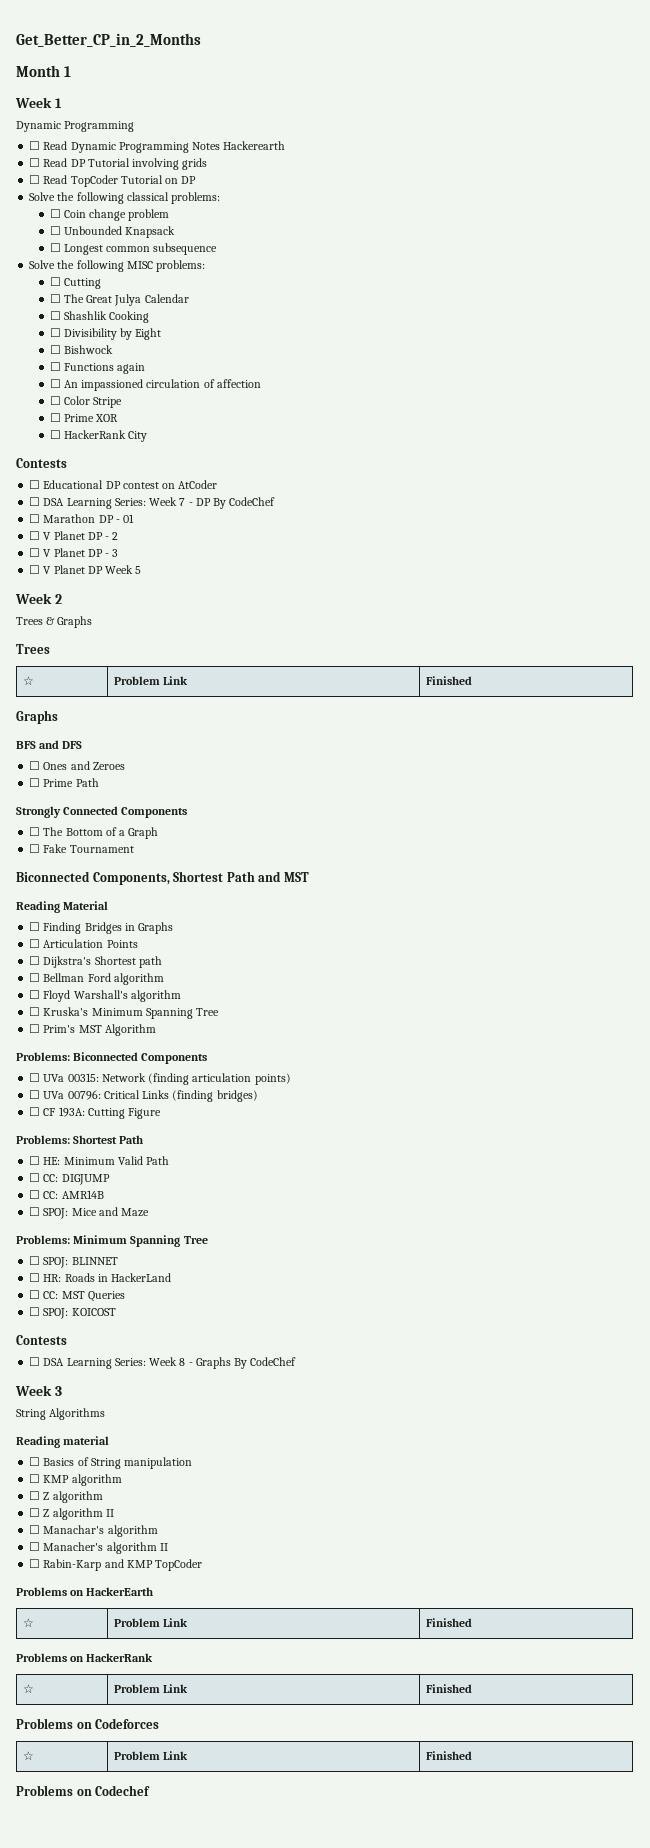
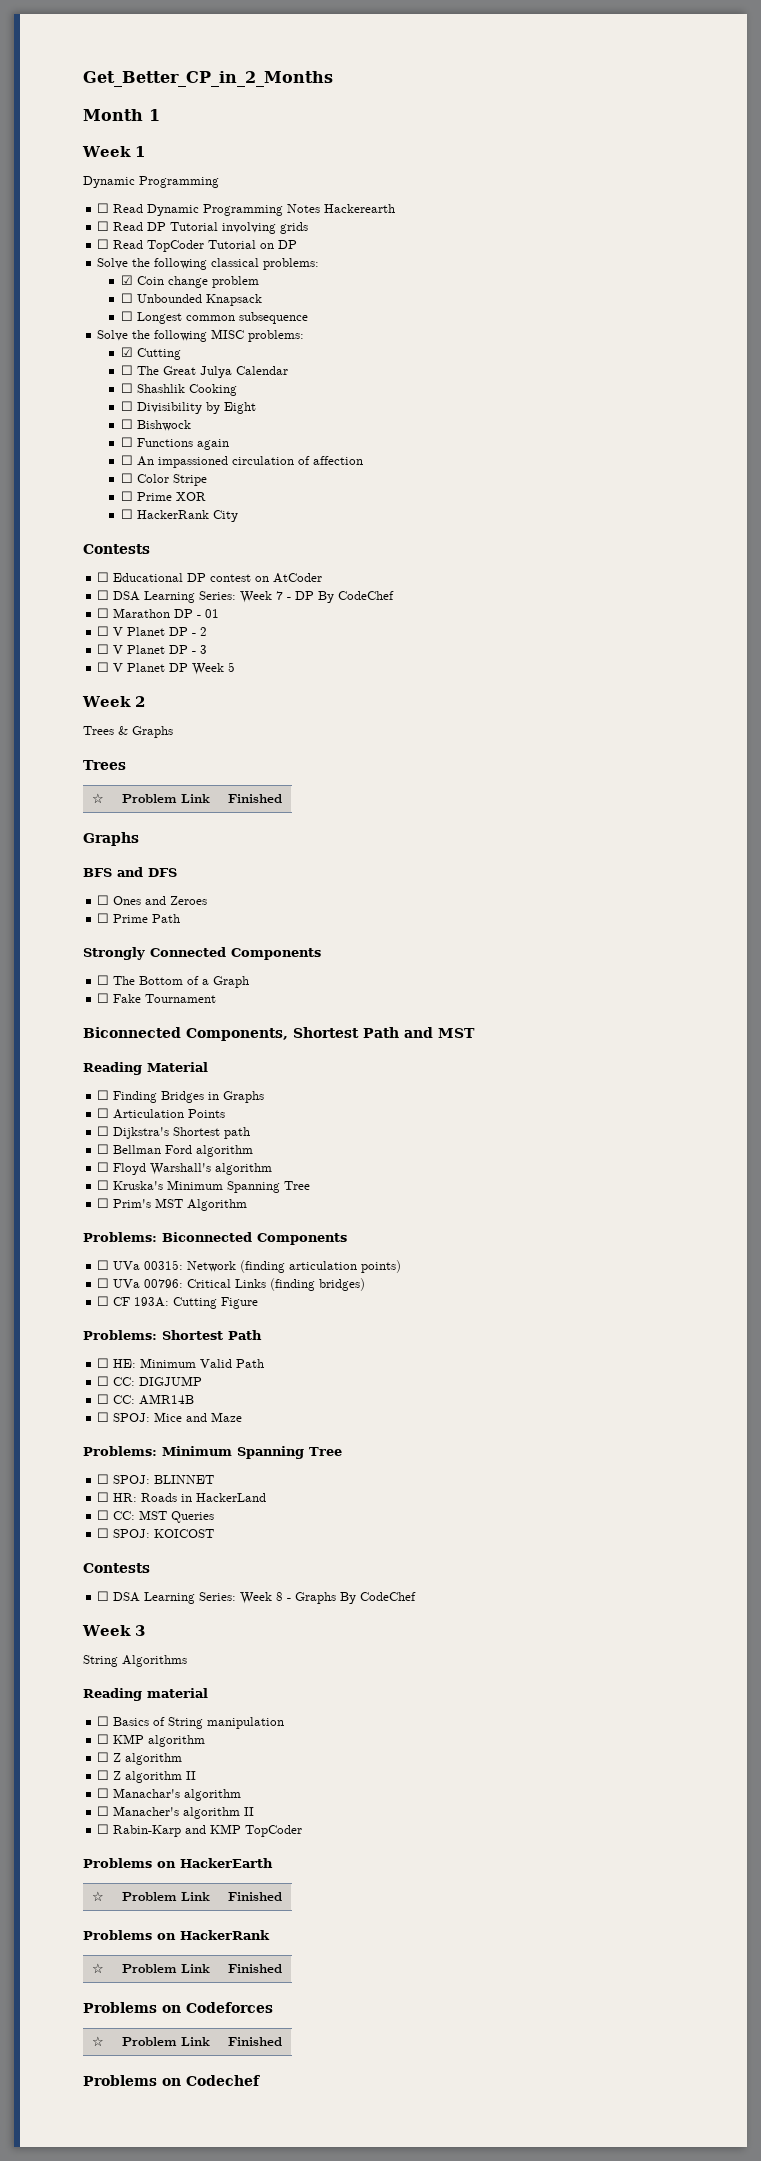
- ☐ Coin change problem
+ ☑ Coin change problem
- ☐ Cutting
+ ☑ Cutting

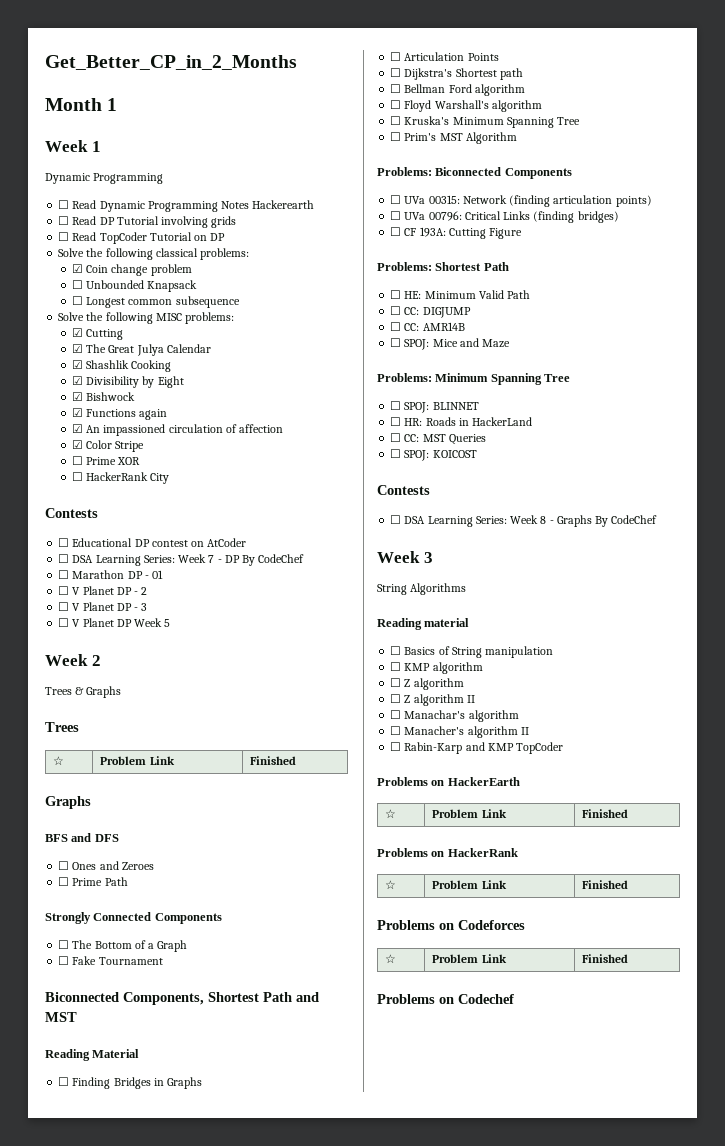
- ☐ The Great Julya Calendar
+ ☑ The Great Julya Calendar
- ☐ Shashlik Cooking
+ ☑ Shashlik Cooking
- ☐ Divisibility by Eight
+ ☑ Divisibility by Eight
- ☐ Bishwock
+ ☑ Bishwock
- ☐ Functions again
+ ☑ Functions again
- ☐ An impassioned circulation of affection
+ ☑ An impassioned circulation of affection
- ☐ Color Stripe
+ ☑ Color Stripe

